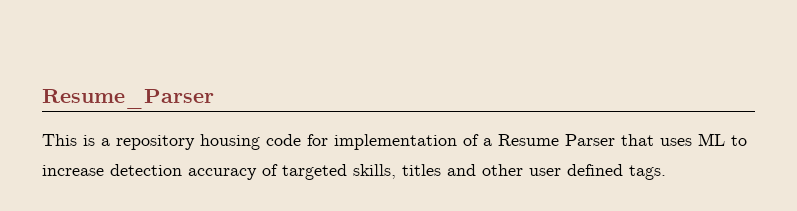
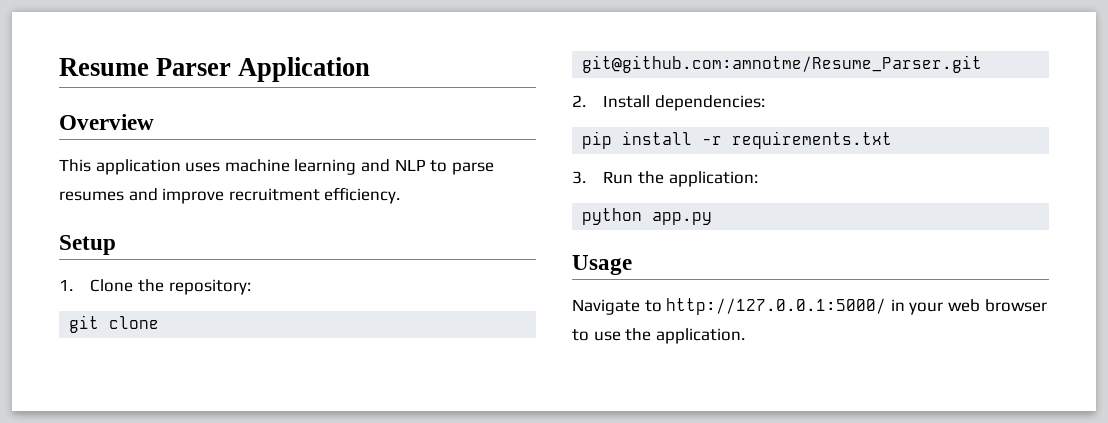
- Resume_Parser
- This is a repository housing code for implementation of a Resume Parser that uses ML to increase detection accuracy of targeted skills, titles and other user defined tags.
+ Resume Parser Application
+ Overview
+ This application uses machine learning and NLP to parse resumes and improve recruitment efficiency.
+ Setup
+ 1. Clone the repository:
+ git clone git@github.com:amnotme/Resume_Parser.git
+ 2. Install dependencies:
+ pip install -r requirements.txt
+ 3. Run the application:
+ python app.py
+ Usage
+ Navigate to http://127.0.0.1:5000/ in your web browser to use the application.

